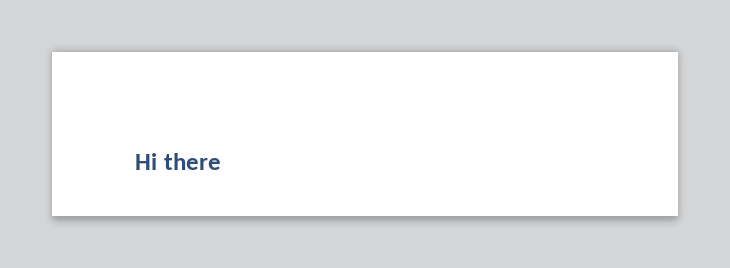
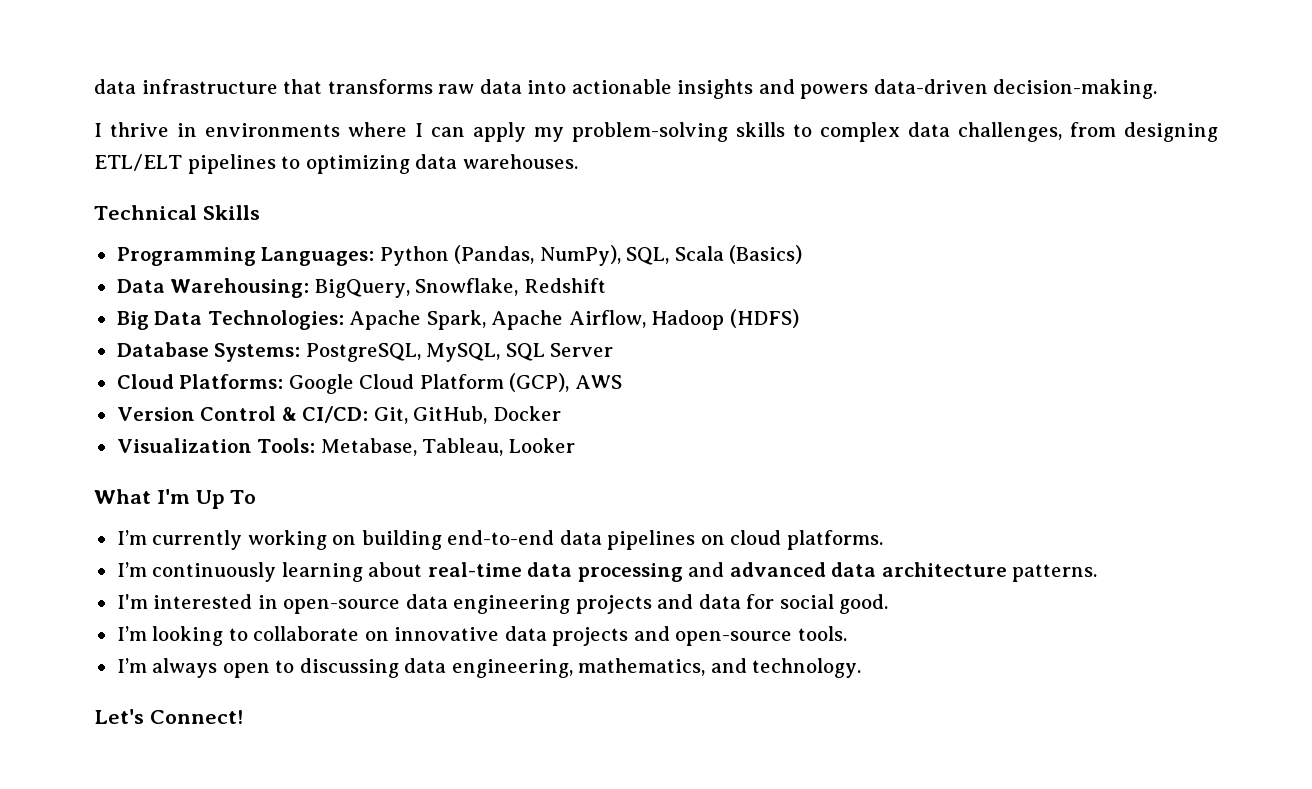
- Hi there
+ data infrastructure that transforms raw data into actionable insights and powers data-driven decision-making.
+ I thrive in environments where I can apply my problem-solving skills to complex data challenges, from designing ETL/ELT pipelines to optimizing data warehouses.
+ Technical Skills
+ Programming Languages: Python (Pandas, NumPy), SQL, Scala (Basics)
+ Data Warehousing: BigQuery, Snowflake, Redshift
+ Big Data Technologies: Apache Spark, Apache Airflow, Hadoop (HDFS)
+ Database Systems: PostgreSQL, MySQL, SQL Server
+ Cloud Platforms: Google Cloud Platform (GCP), AWS
+ Version Control & CI/CD: Git, GitHub, Docker
+ Visualization Tools: Metabase, Tableau, Looker
+ What I'm Up To
+ I’m currently working on building end-to-end data pipelines on cloud platforms.
+ I’m continuously learning about real-time data processing and advanced data architecture patterns.
+ I'm interested in open-source data engineering projects and data for social good.
+ I’m looking to collaborate on innovative data projects and open-source tools.
+ I’m always open to discussing data engineering, mathematics, and technology.
+ Let's Connect!

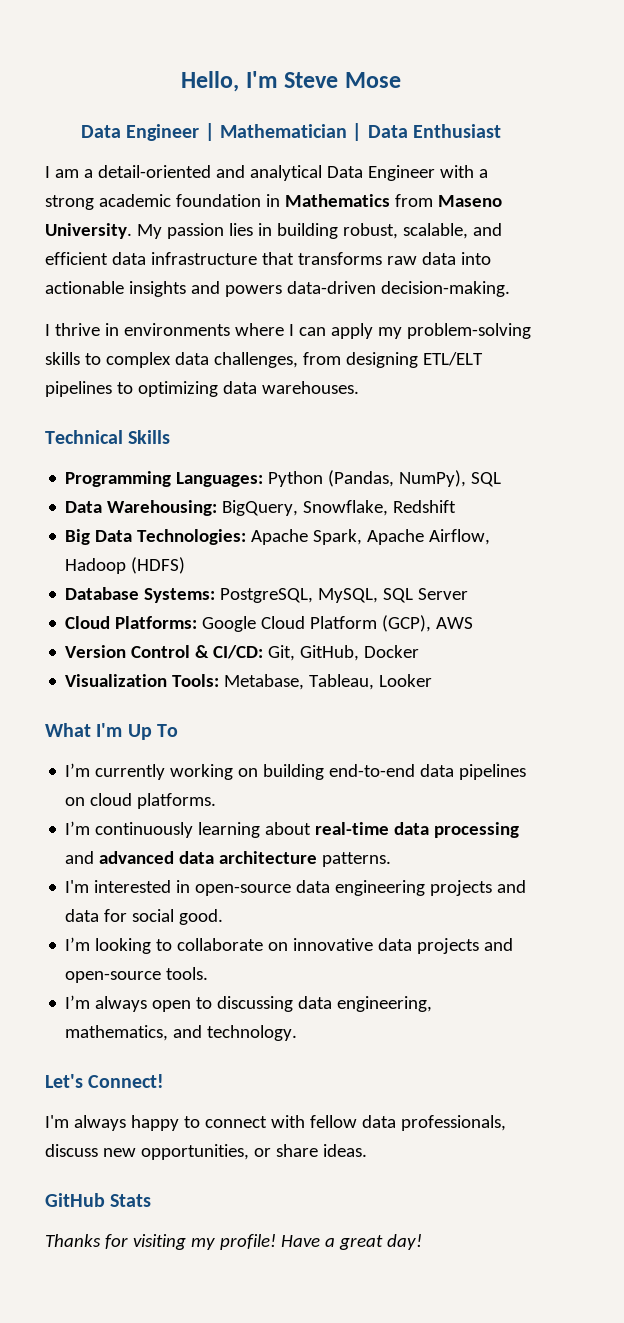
- data infrastructure that transforms raw data into actionable insights and powers data-driven decision-making.
+ Hello, I'm Steve Mose
+ Data Engineer | Mathematician | Data Enthusiast
+ I am a detail-oriented and analytical Data Engineer with a strong academic foundation in Mathematics from Maseno University. My passion lies in building robust, scalable, and efficient data infrastructure that transforms raw data into actionable insights and powers data-driven decision-making.
- Programming Languages: Python (Pandas, NumPy), SQL, Scala (Basics)
+ Programming Languages: Python (Pandas, NumPy), SQL
+ I'm always happy to connect with fellow data professionals, discuss new opportunities, or share ideas.
+ GitHub Stats
+ Thanks for visiting my profile! Have a great day!

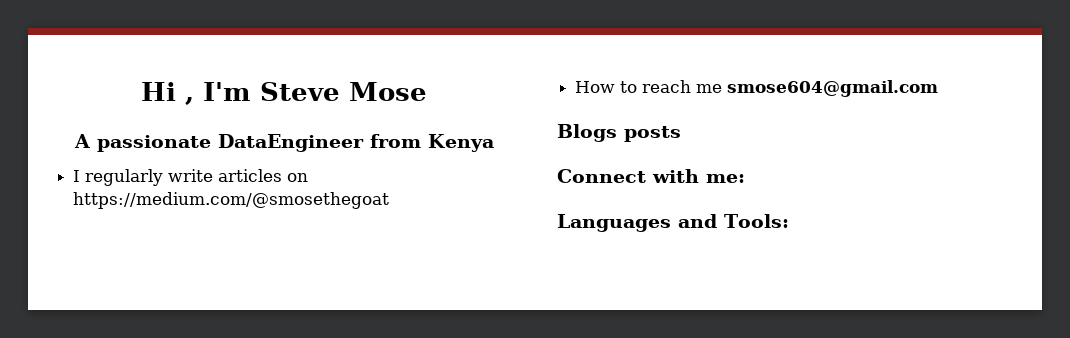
- Hello, I'm Steve Mose
+ Hi , I'm Steve Mose
- Data Engineer | Mathematician | Data Enthusiast
- I am a detail-oriented and analytical Data Engineer with a strong academic foundation in Mathematics from Maseno University. My passion lies in building robust, scalable, and efficient data infrastructure that transforms raw data into actionable insights and powers data-driven decision-making.
- I thrive in environments where I can apply my problem-solving skills to complex data challenges, from designing ETL/ELT pipelines to optimizing data warehouses.
- Technical Skills
- Programming Languages: Python (Pandas, NumPy), SQL
- Data Warehousing: BigQuery, Snowflake, Redshift
- Big Data Technologies: Apache Spark, Apache Airflow, Hadoop (HDFS)
- Database Systems: PostgreSQL, MySQL, SQL Server
- Cloud Platforms: Google Cloud Platform (GCP), AWS
- Version Control & CI/CD: Git, GitHub, Docker
- Visualization Tools: Metabase, Tableau, Looker
- What I'm Up To
- I’m currently working on building end-to-end data pipelines on cloud platforms.
- I’m continuously learning about real-time data processing and advanced data architecture patterns.
- I'm interested in open-source data engineering projects and data for social good.
- I’m looking to collaborate on innovative data projects and open-source tools.
- I’m always open to discussing data engineering, mathematics, and technology.
- Let's Connect!
- I'm always happy to connect with fellow data professionals, discuss new opportunities, or share ideas.
- GitHub Stats
- Thanks for visiting my profile! Have a great day!
+ A passionate DataEngineer from Kenya
+ I regularly write articles on https://medium.com/@smosethegoat
+ How to reach me smose604@gmail.com
+ Blogs posts
+ Connect with me:
+ Languages and Tools:

